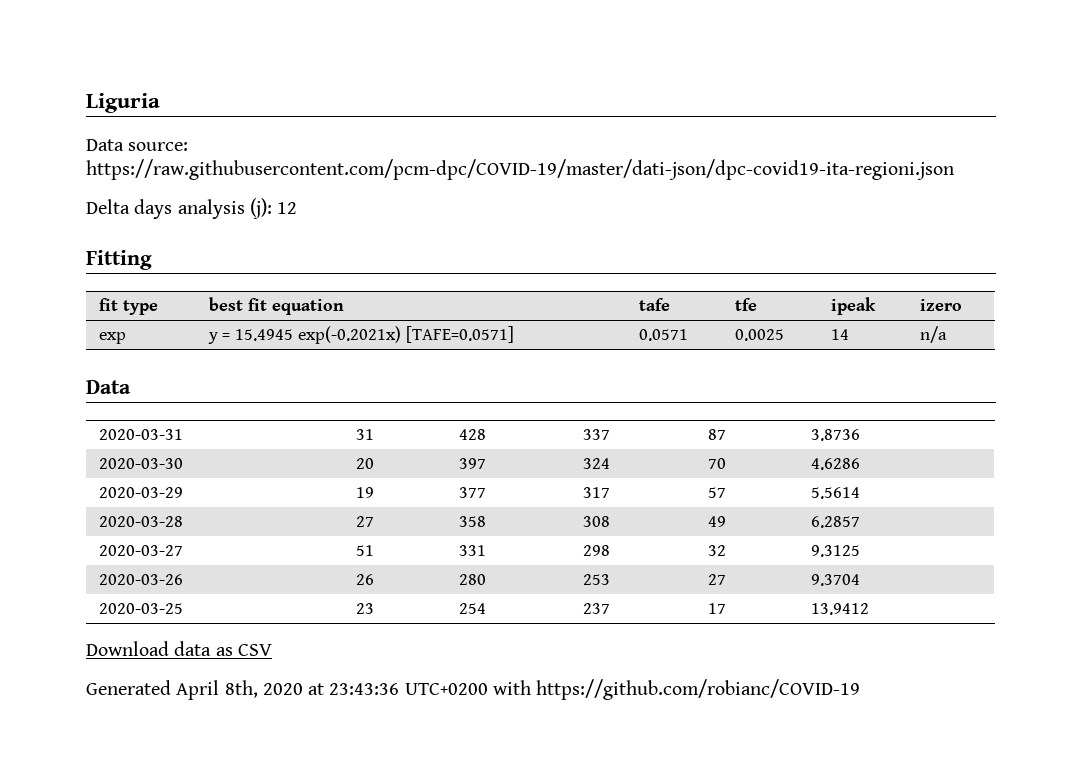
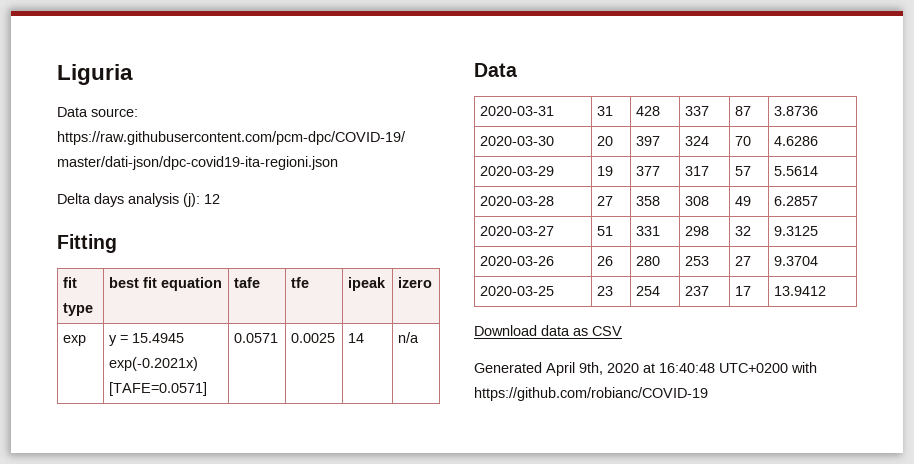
- Generated April 8th, 2020 at 23:43:36 UTC+0200 with https://github.com/robianc/COVID-19
+ Generated April 9th, 2020 at 16:40:48 UTC+0200 with https://github.com/robianc/COVID-19

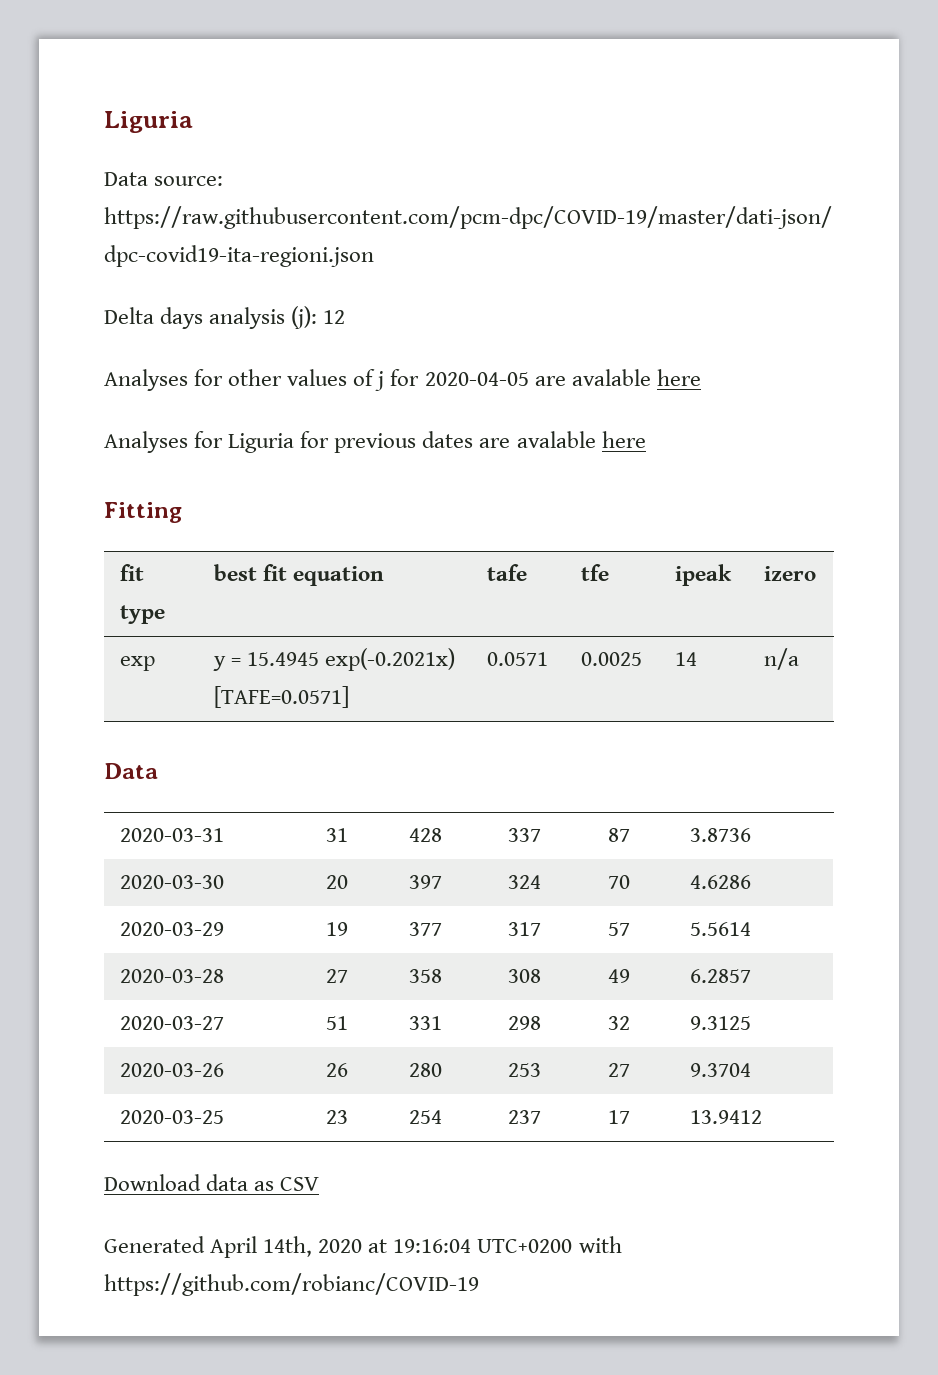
+ Analyses for other values of j for 2020-04-05 are avalable here
+ Analyses for Liguria for previous dates are avalable here
- Generated April 9th, 2020 at 16:40:48 UTC+0200 with https://github.com/robianc/COVID-19
+ Generated April 14th, 2020 at 19:16:04 UTC+0200 with https://github.com/robianc/COVID-19

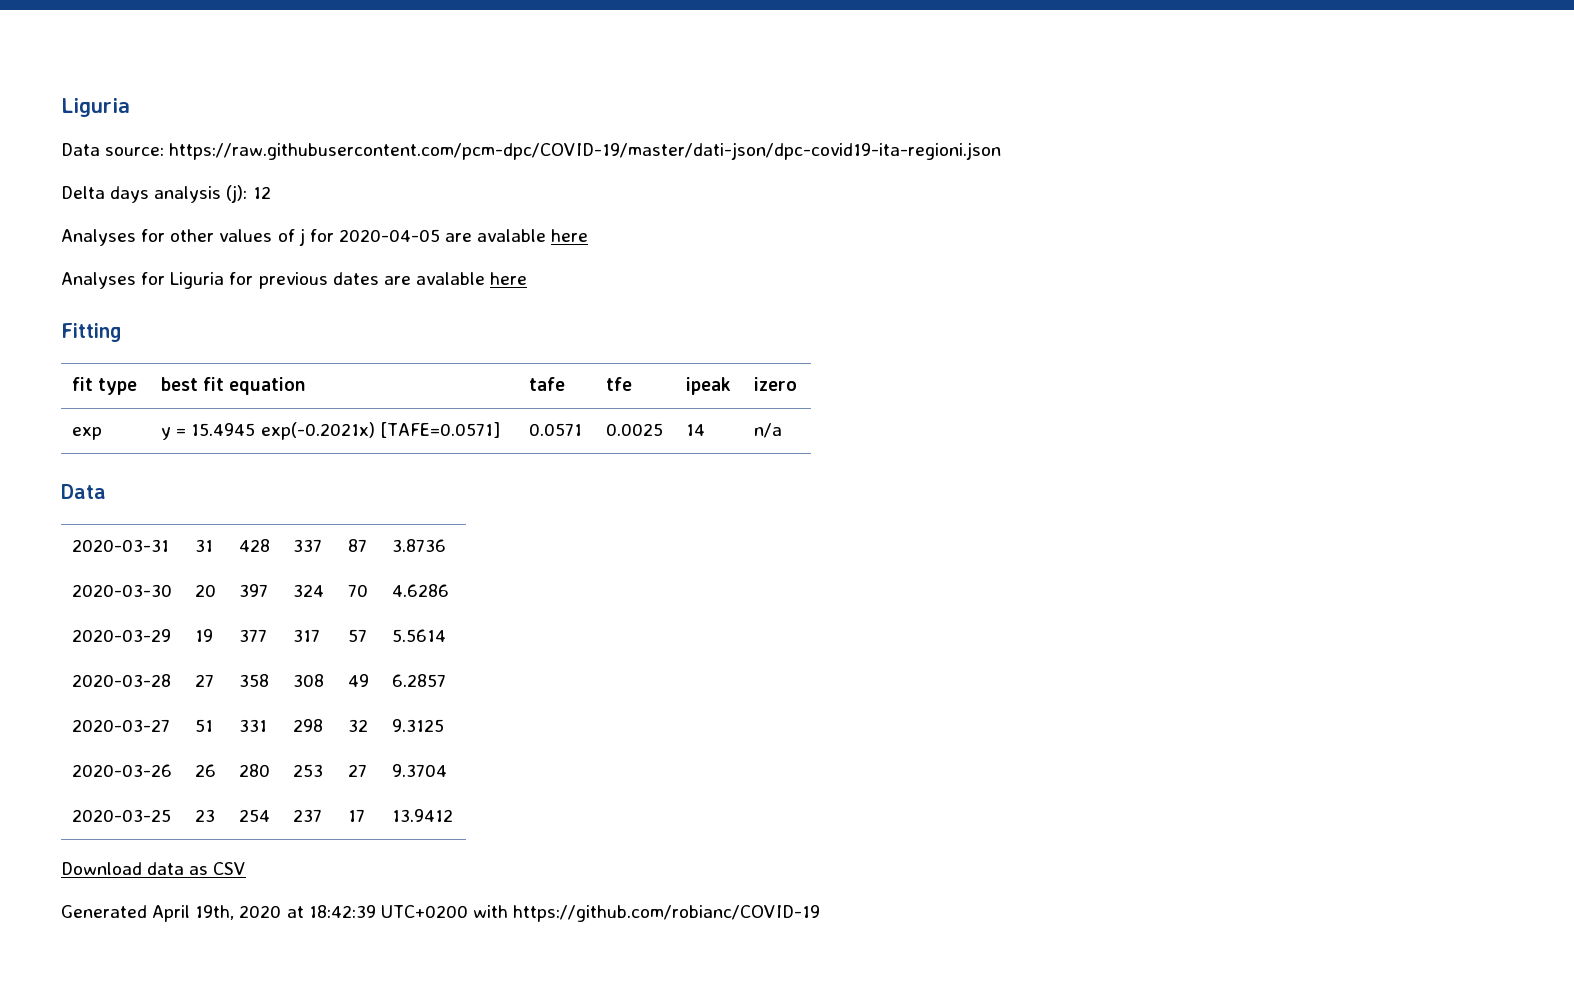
- Generated April 14th, 2020 at 19:16:04 UTC+0200 with https://github.com/robianc/COVID-19
+ Generated April 19th, 2020 at 18:42:39 UTC+0200 with https://github.com/robianc/COVID-19

